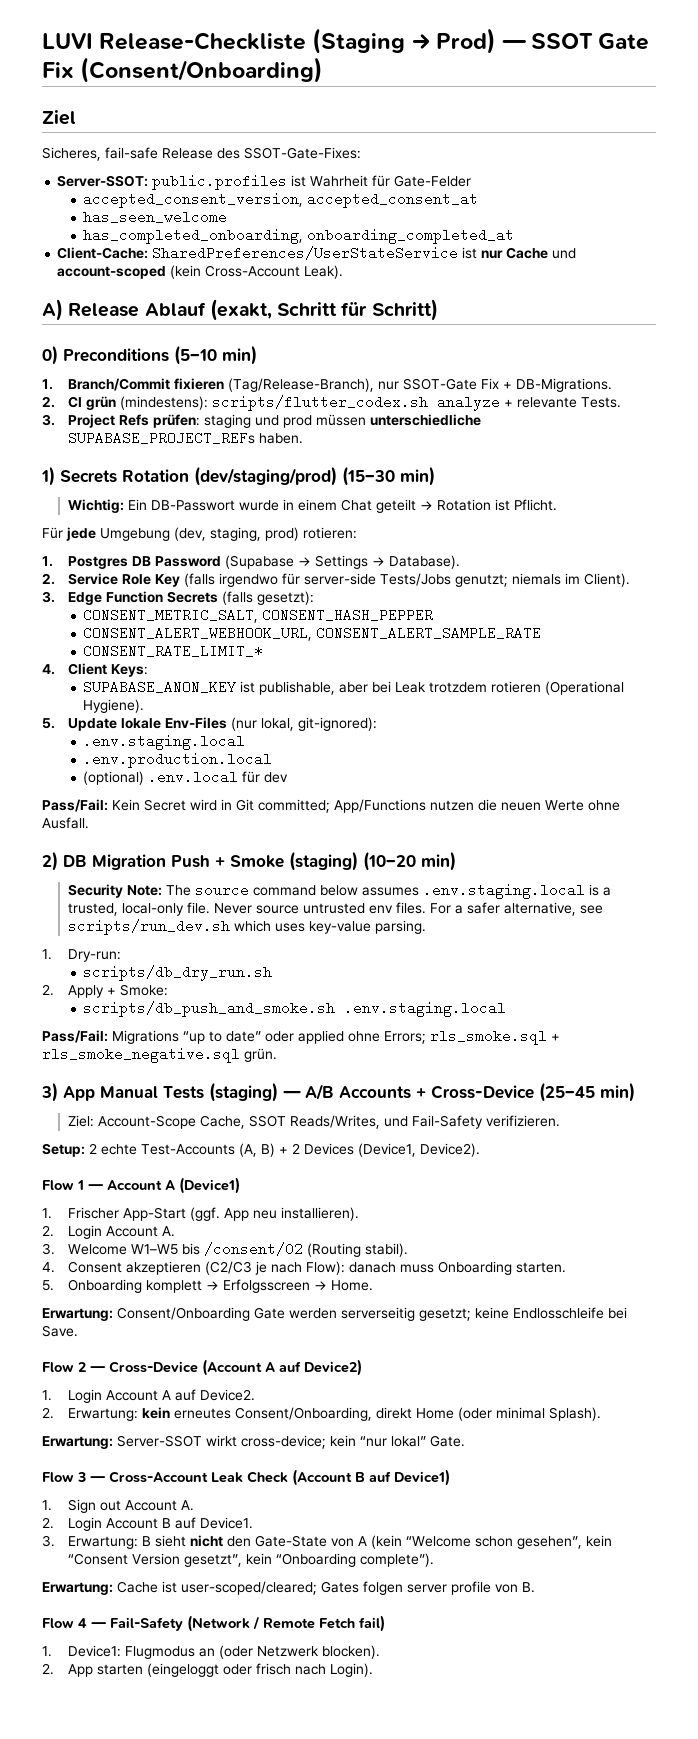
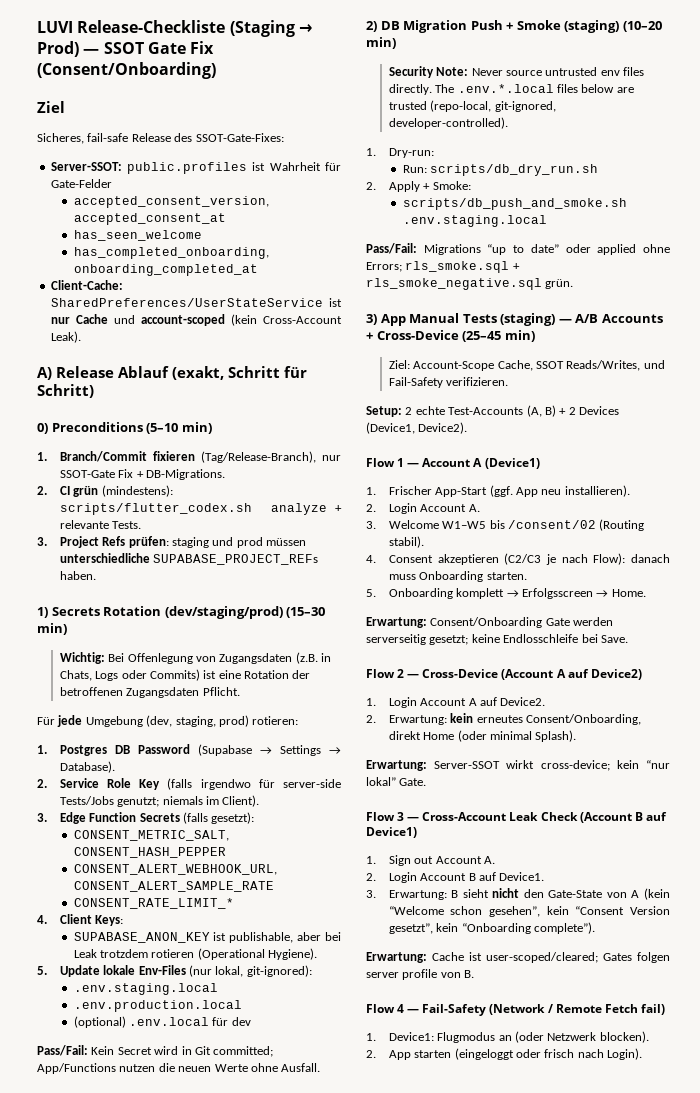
- Wichtig: Ein DB-Passwort wurde in einem Chat geteilt → Rotation ist Pflicht.
+ Wichtig: Bei Offenlegung von Zugangsdaten (z.B. in Chats, Logs oder Commits) ist eine Rotation der betroffenen Zugangsdaten Pflicht.
- Security Note: The source command below assumes .env.staging.local is a trusted, local-only file. Never source untrusted env files. For a safer alternative, see scripts/run_dev.sh which uses key-value parsing.
+ Security Note: Never source untrusted env files directly. The .env.*.local files below are trusted (repo-local, git-ignored, developer-controlled).
- scripts/db_dry_run.sh
+ Run: scripts/db_dry_run.sh

